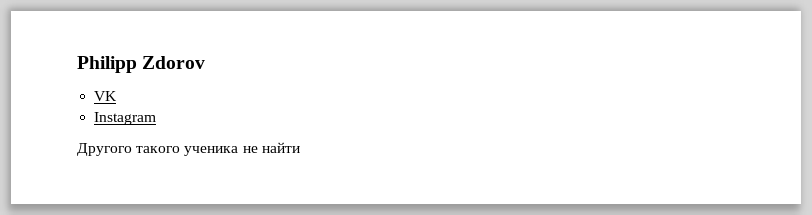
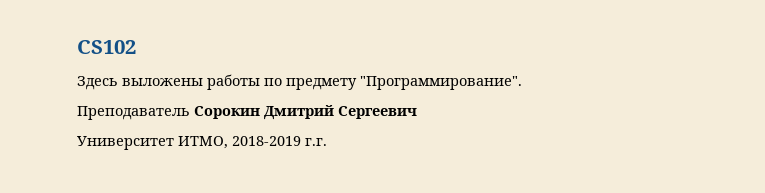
- Philipp Zdorov
- VK
- Instagram
- Другого такого ученика не найти
+ CS102
+ Здесь выложены работы по предмету "Программирование".
+ Преподаватель Сорокин Дмитрий Сергеевич
+ Университет ИТМО, 2018-2019 г.г.

